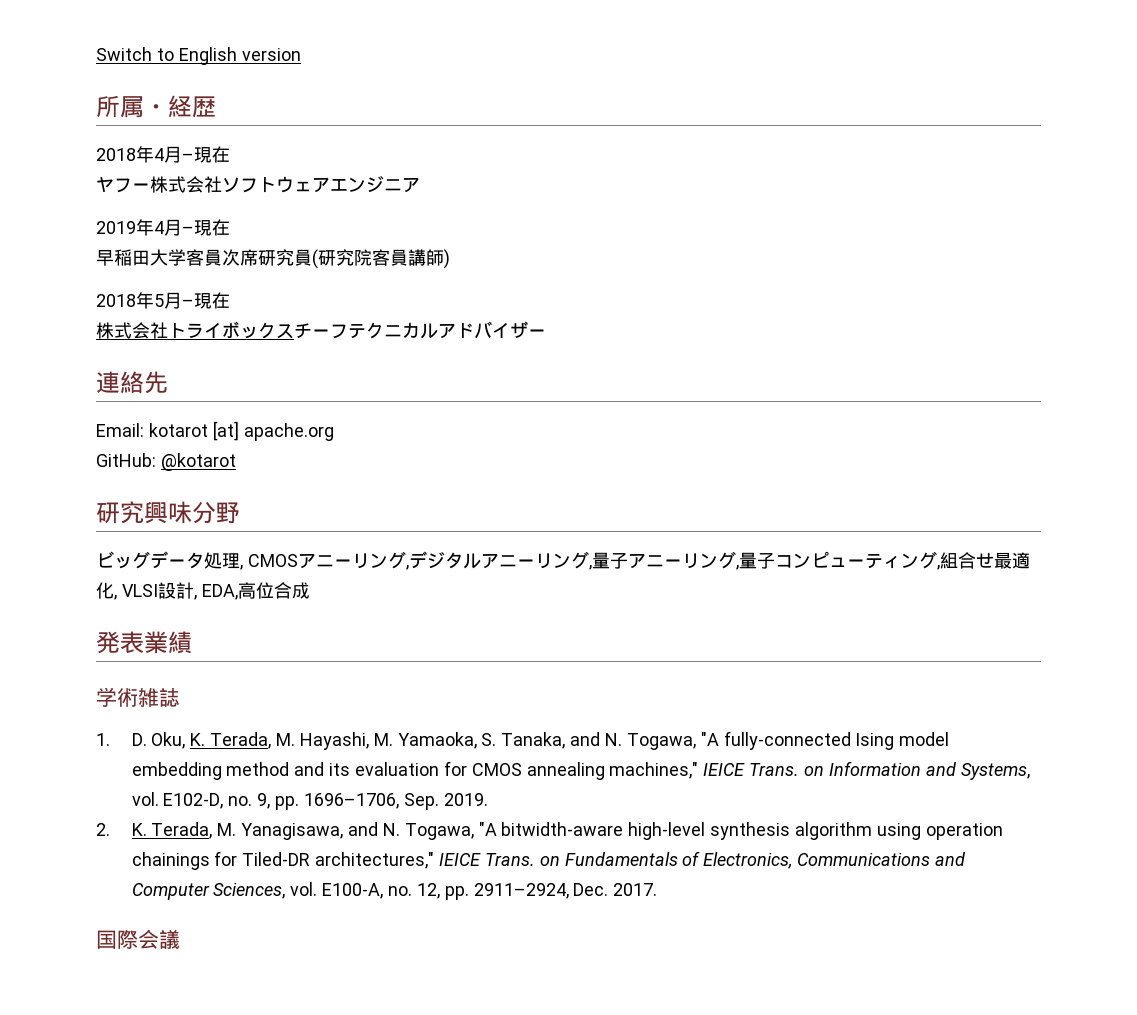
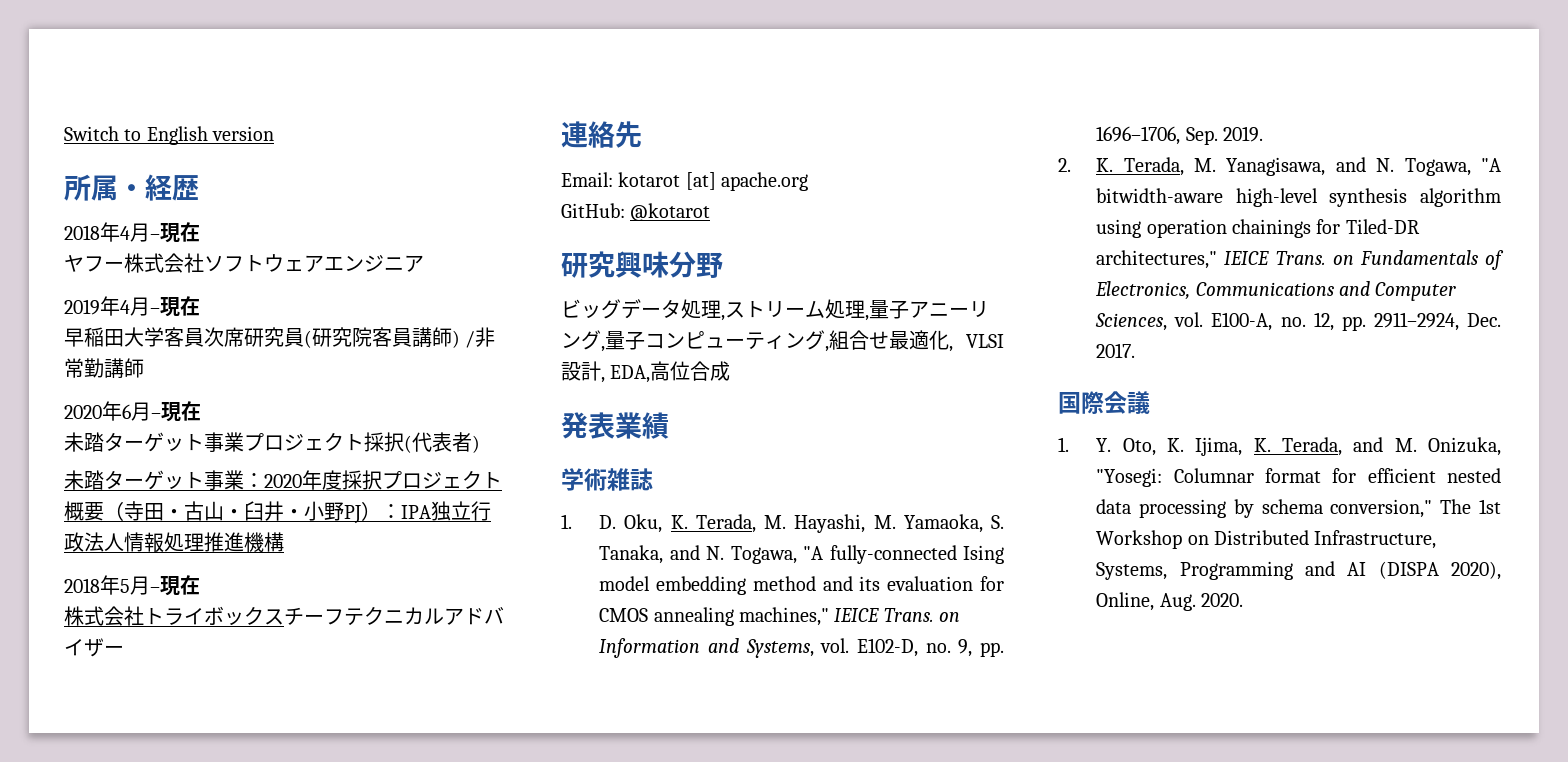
- 早稲田大学客員次席研究員(研究院客員講師)
+ 早稲田大学客員次席研究員(研究院客員講師) /非常勤講師
+ 2020年6月–現在
+ 未踏ターゲット事業プロジェクト採択(代表者)
+ 未踏ターゲット事業：2020年度採択プロジェクト概要（寺田・古山・臼井・小野PJ）：IPA独立行政法人情報処理推進機構
- ビッグデータ処理, CMOSアニーリング,デジタルアニーリング,量子アニーリング,量子コンピューティング,組合せ最適化, VLSI設計, EDA,高位合成
+ ビッグデータ処理,ストリーム処理,量子アニーリング,量子コンピューティング,組合せ最適化, VLSI設計, EDA,高位合成
+ 1. Y. Oto, K. Ijima, K. Terada, and M. Onizuka, "Yosegi: Columnar format for efficient nested data processing by schema conversion," The 1st Workshop on Distributed Infrastructure, Systems, Programming and AI (DISPA 2020), Online, Aug. 2020.

